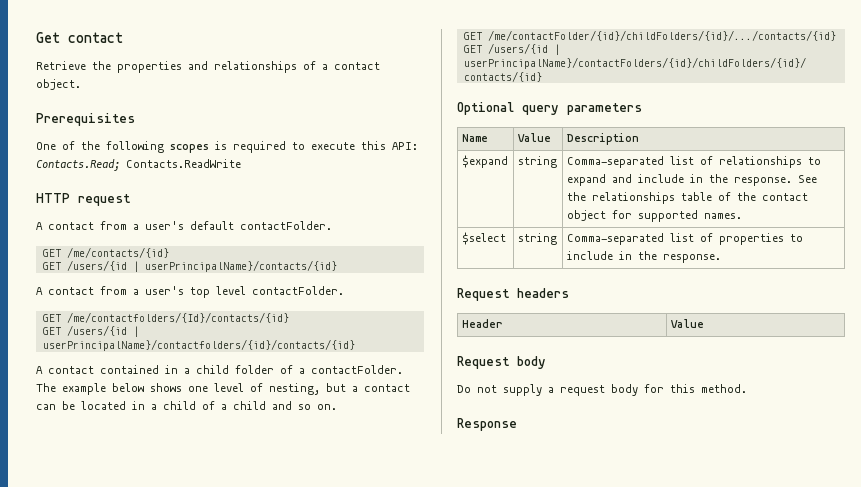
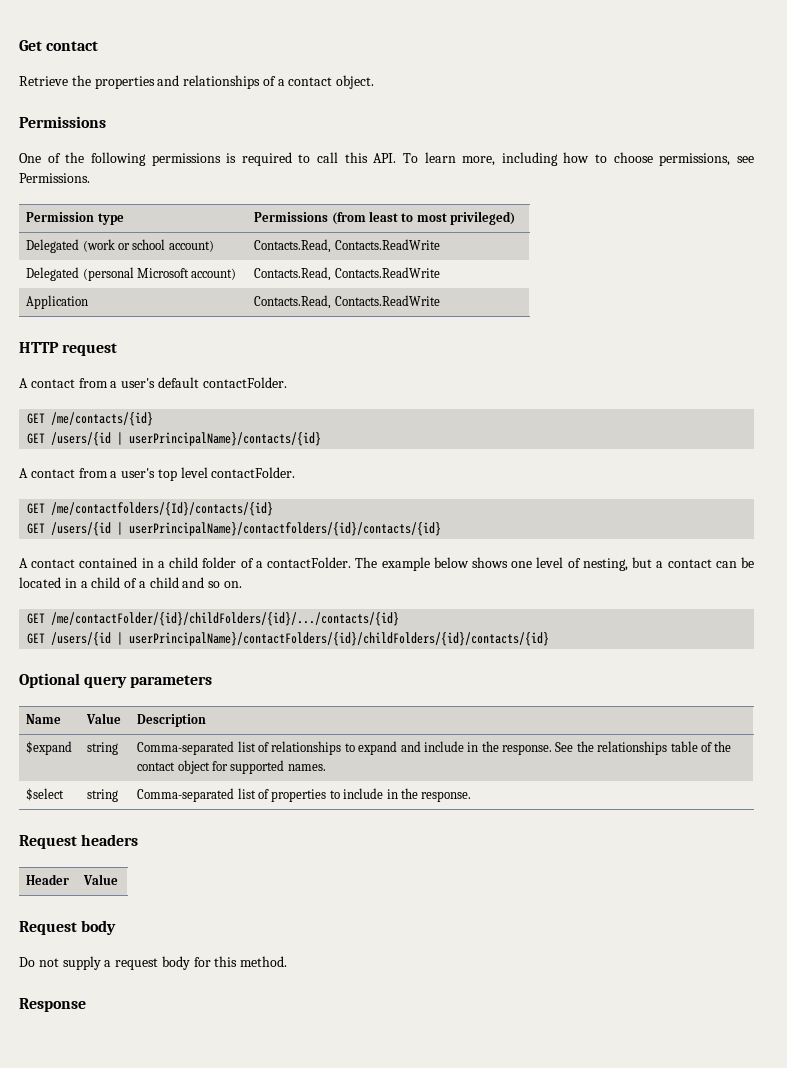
  Retrieve the properties and relationships of a contact object.
- Prerequisites
+ Permissions
- One of the following scopes is required to execute this API: Contacts.Read; Contacts.ReadWrite
+ One of the following permissions is required to call this API. To learn more, including how to choose permissions, see Permissions.
+ Permission type | Permissions (from least to most privileged)
+ Delegated (work or school account) | Contacts.Read, Contacts.ReadWrite
+ Delegated (personal Microsoft account) | Contacts.Read, Contacts.ReadWrite
+ Application | Contacts.Read, Contacts.ReadWrite

